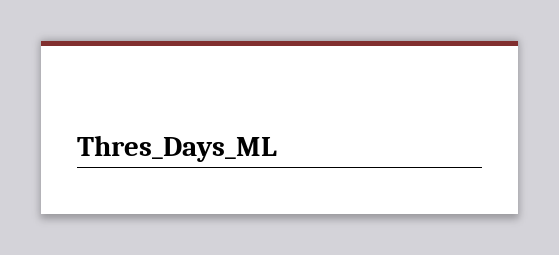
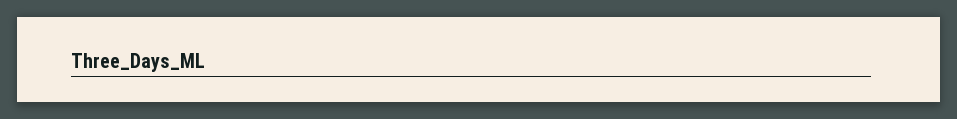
- Thres_Days_ML
+ Three_Days_ML

